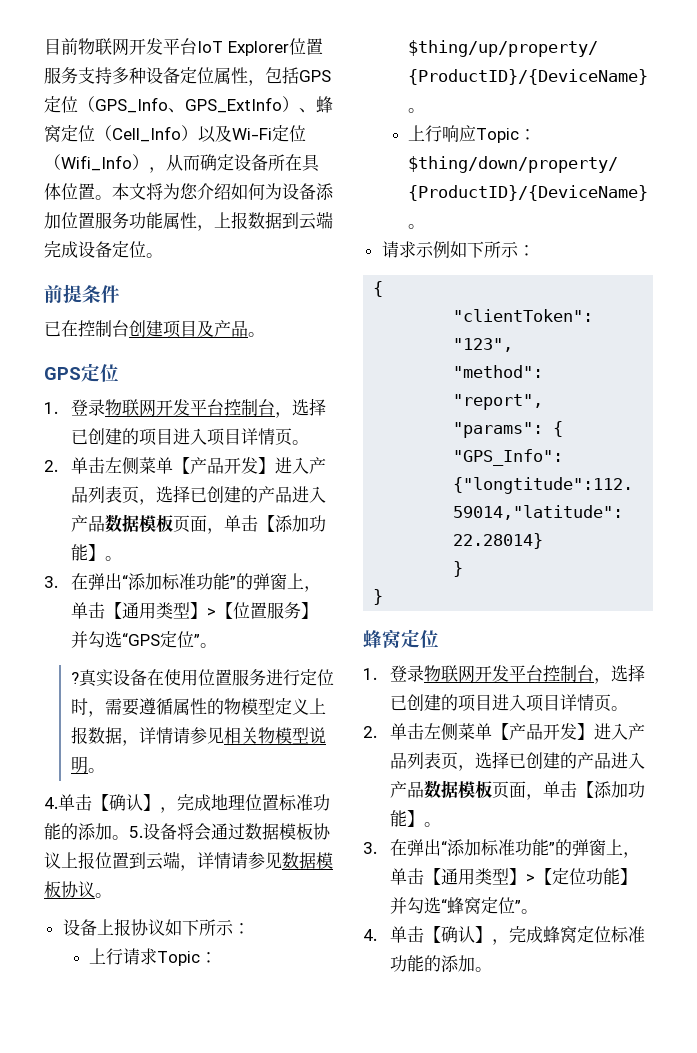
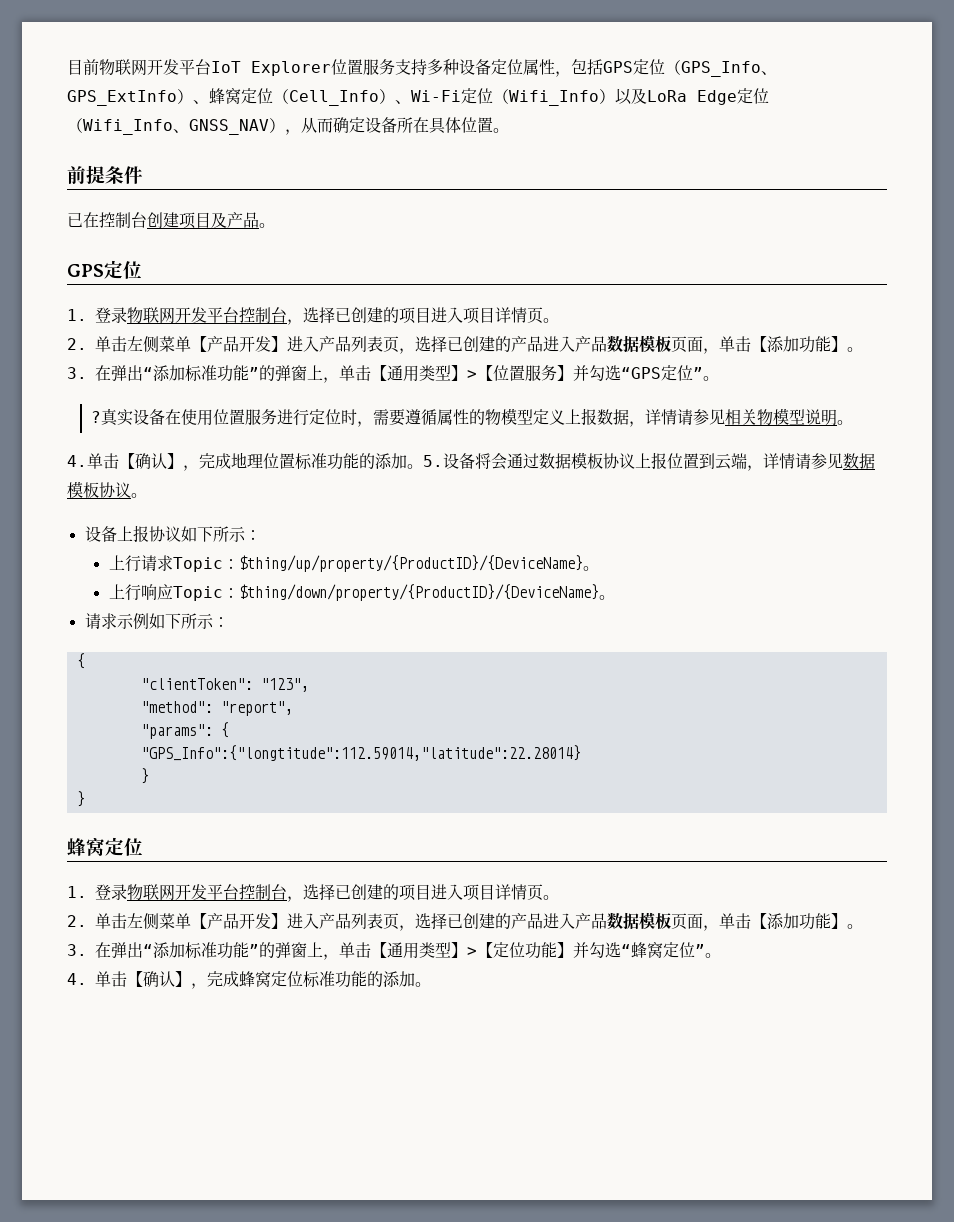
- 目前物联网开发平台IoT Explorer位置服务支持多种设备定位属性，包括GPS定位（GPS_Info、GPS_ExtInfo）、蜂窝定位（Cell_Info）以及Wi-Fi定位（Wifi_Info），从而确定设备所在具体位置。本文将为您介绍如何为设备添加位置服务功能属性，上报数据到云端完成设备定位。
+ 目前物联网开发平台IoT Explorer位置服务支持多种设备定位属性，包括GPS定位（GPS_Info、GPS_ExtInfo）、蜂窝定位（Cell_Info）、Wi-Fi定位（Wifi_Info）以及LoRa Edge定位（Wifi_Info、GNSS_NAV），从而确定设备所在具体位置。

